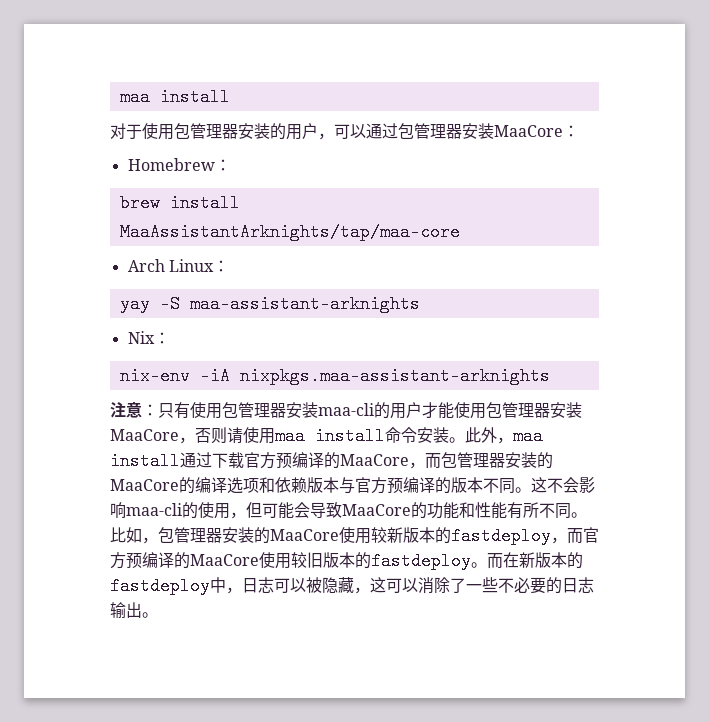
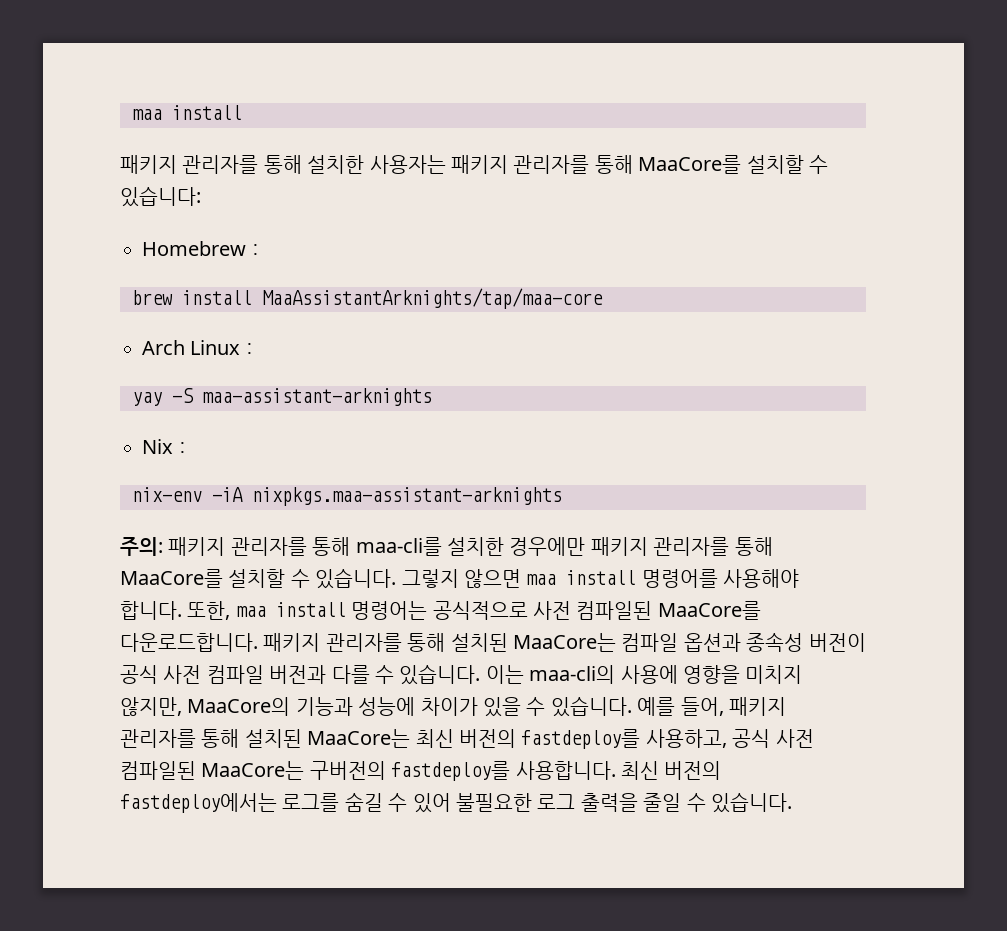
- 对于使用包管理器安装的用户，可以通过包管理器安装MaaCore：
+ 패키지 관리자를 통해 설치한 사용자는 패키지 관리자를 통해 MaaCore를 설치할 수 있습니다:
- 注意：只有使用包管理器安装maa-cli的用户才能使用包管理器安装MaaCore，否则请使用maa install命令安装。此外，maa install通过下载官方预编译的MaaCore，而包管理器安装的MaaCore的编译选项和依赖版本与官方预编译的版本不同。这不会影响maa-cli的使用，但可能会导致MaaCore的功能和性能有所不同。比如，包管理器安装的MaaCore使用较新版本的fastdeploy，而官方预编译的MaaCore使用较旧版本的fastdeploy。而在新版本的fastdeploy中，日志可以被隐藏，这可以消除了一些不必要的日志输出。
+ 주의: 패키지 관리자를 통해 maa-cli를 설치한 경우에만 패키지 관리자를 통해 MaaCore를 설치할 수 있습니다. 그렇지 않으면 maa install 명령어를 사용해야 합니다. 또한, maa install 명령어는 공식적으로 사전 컴파일된 MaaCore를 다운로드합니다. 패키지 관리자를 통해 설치된 MaaCore는 컴파일 옵션과 종속성 버전이 공식 사전 컴파일 버전과 다를 수 있습니다. 이는 maa-cli의 사용에 영향을 미치지 않지만, MaaCore의 기능과 성능에 차이가 있을 수 있습니다. 예를 들어, 패키지 관리자를 통해 설치된 MaaCore는 최신 버전의 fastdeploy를 사용하고, 공식 사전 컴파일된 MaaCore는 구버전의 fastdeploy를 사용합니다. 최신 버전의 fastdeploy에서는 로그를 숨길 수 있어 불필요한 로그 출력을 줄일 수 있습니다.

